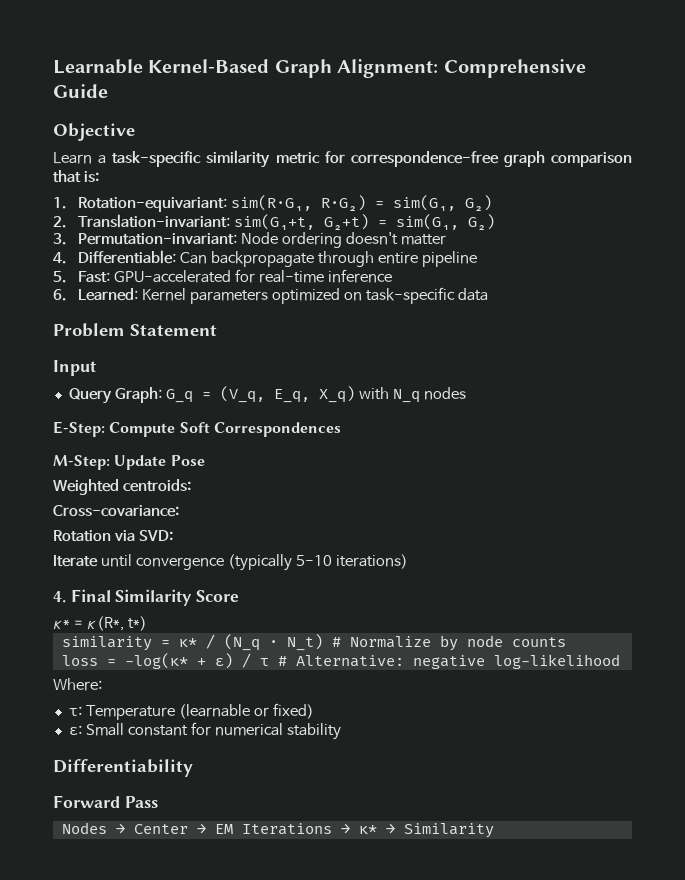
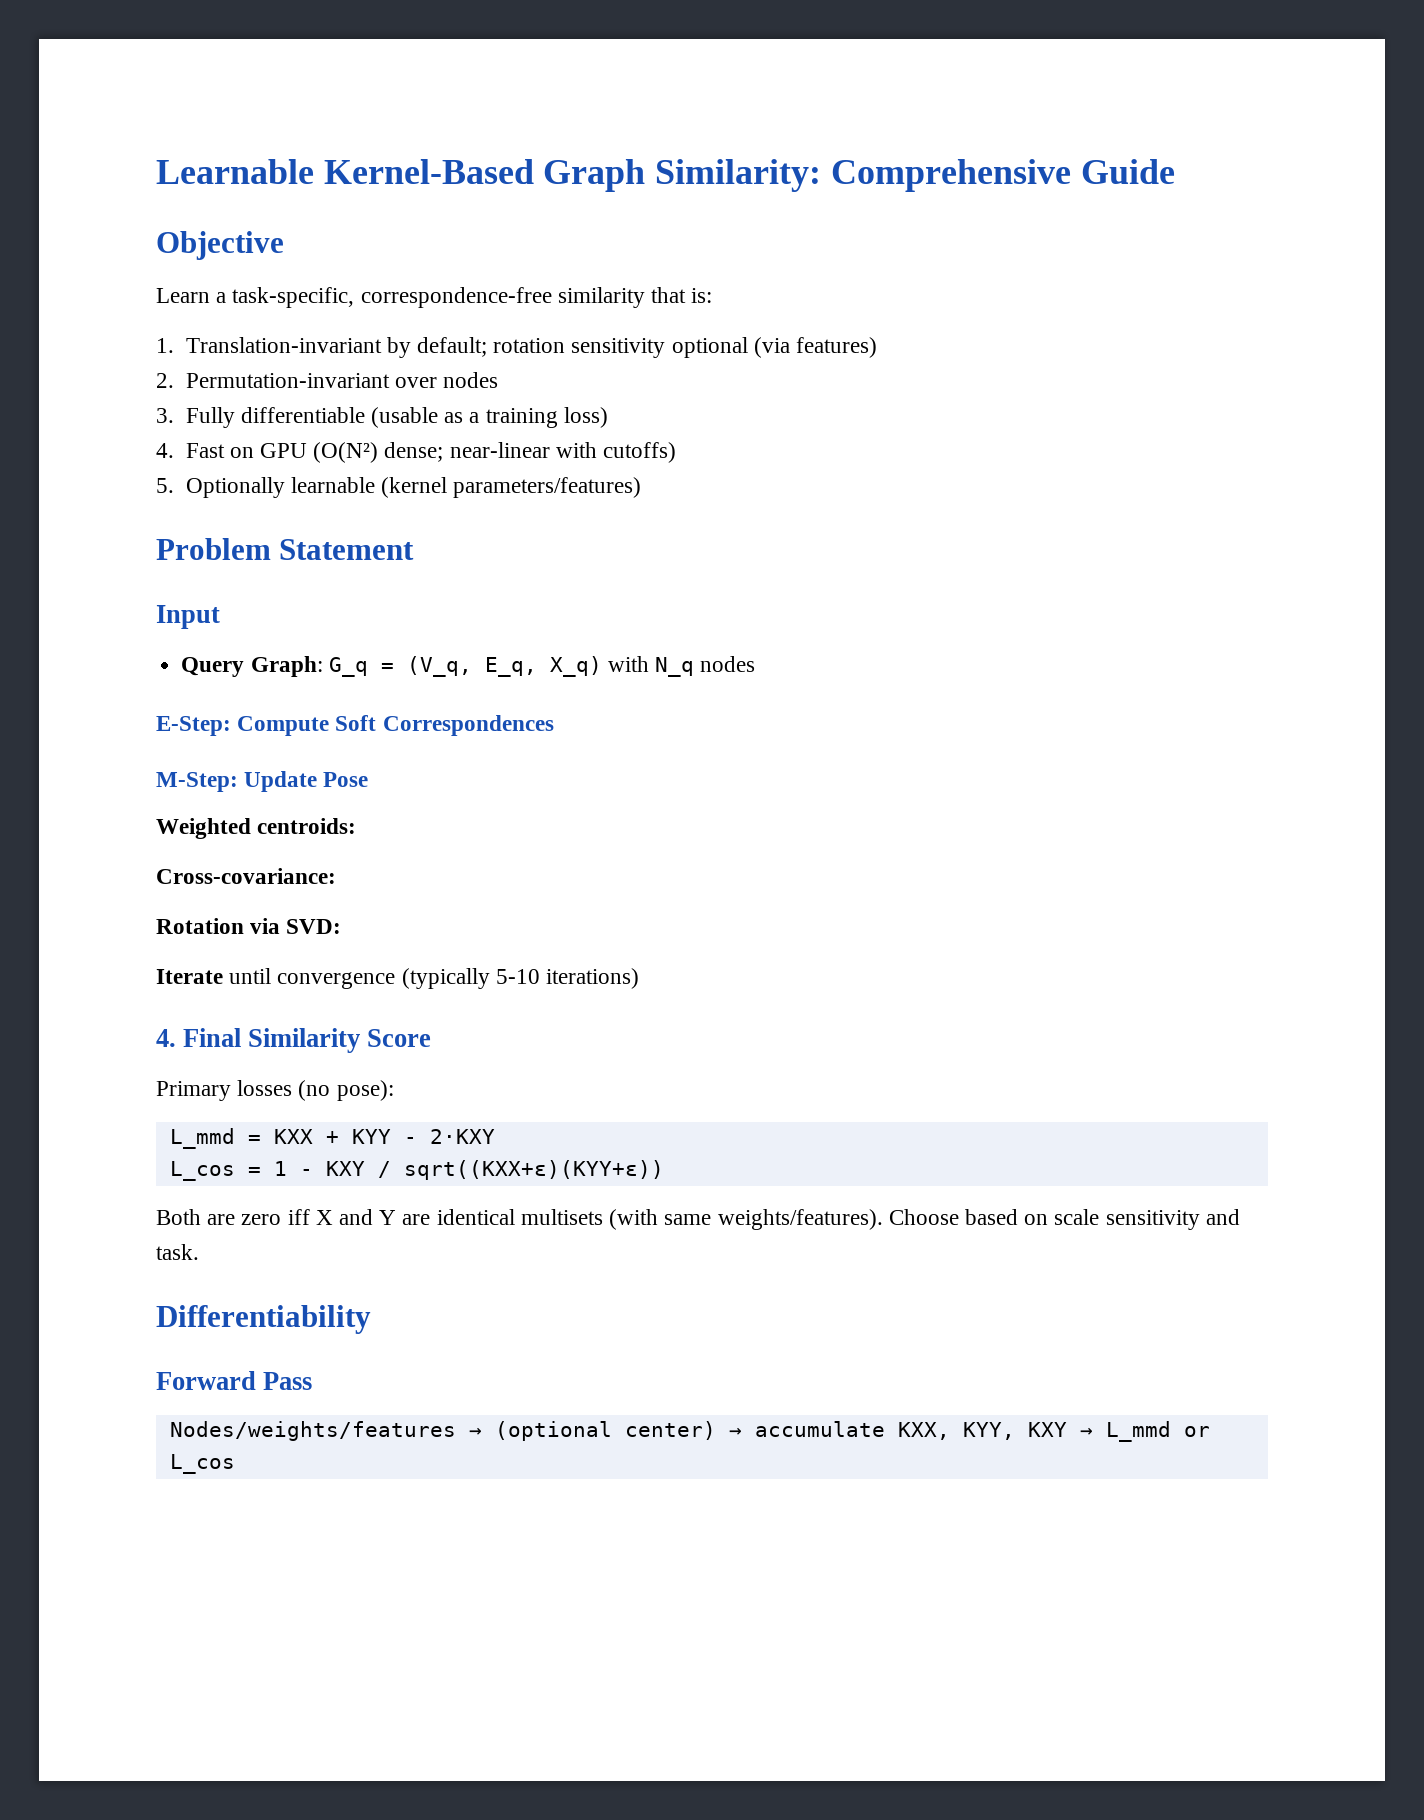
- Learnable Kernel-Based Graph Alignment: Comprehensive Guide
+ Learnable Kernel-Based Graph Similarity: Comprehensive Guide
- Learn a task-specific similarity metric for correspondence-free graph comparison that is:
- 1. Rotation-equivariant: sim(R·G₁, R·G₂) = sim(G₁, G₂)
- 2. Translation-invariant: sim(G₁+t, G₂+t) = sim(G₁, G₂)
- 3. Permutation-invariant: Node ordering doesn't matter
- 4. Differentiable: Can backpropagate through entire pipeline
- 5. Fast: GPU-accelerated for real-time inference
- 6. Learned: Kernel parameters optimized on task-specific data
+ Learn a task-specific, correspondence-free similarity that is:
+ 1. Translation-invariant by default; rotation sensitivity optional (via features)
+ 2. Permutation-invariant over nodes
+ 3. Fully differentiable (usable as a training loss)
+ 4. Fast on GPU (O(N²) dense; near-linear with cutoffs)
+ 5. Optionally learnable (kernel parameters/features)
- κ* = κ(R*, t*)
- similarity = κ* / (N_q · N_t) # Normalize by node counts
- loss = -log(κ* + ε) / τ # Alternative: negative log-likelihood
- Where:
- τ: Temperature (learnable or fixed)
- ε: Small constant for numerical stability
+ Primary losses (no pose):
+ L_mmd = KXX + KYY - 2·KXY
+ L_cos = 1 - KXY / sqrt((KXX+ε)(KYY+ε))
+ Both are zero iff X and Y are identical multisets (with same weights/features). Choose based on scale sensitivity and task.
  Differentiability
  Forward Pass
- Nodes → Center → EM Iterations → κ* → Similarity
+ Nodes/weights/features → (optional center) → accumulate KXX, KYY, KXY → L_mmd or L_cos

